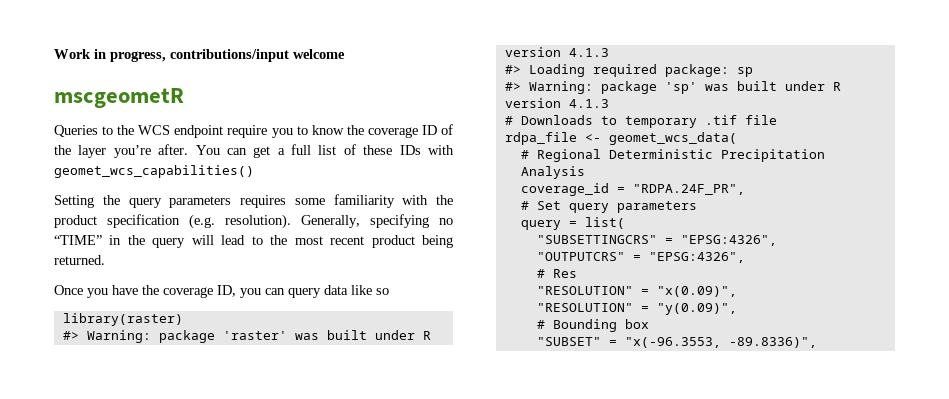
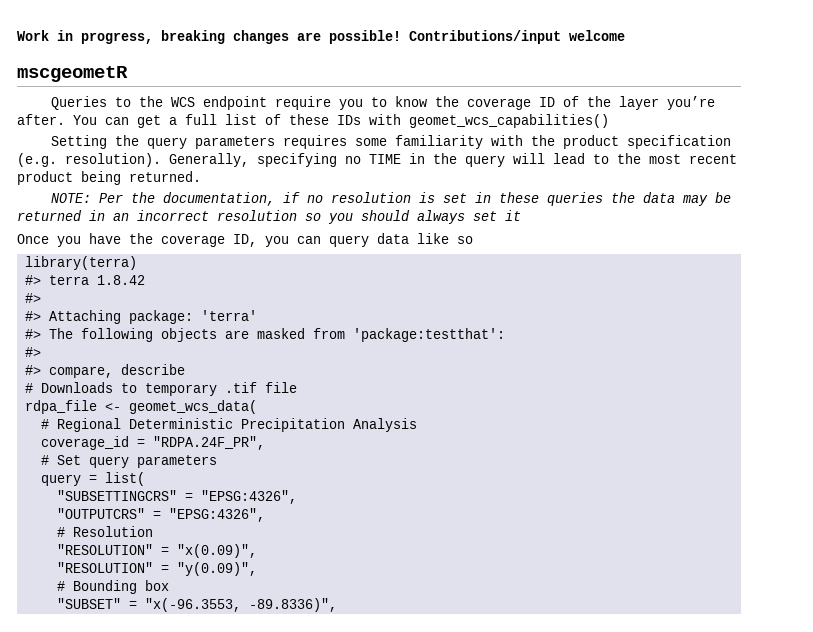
- Work in progress, contributions/input welcome
+ Work in progress, breaking changes are possible! Contributions/input welcome
- Generally, specifying no “TIME” in the query will lead to the most recent product being returned.
+ Generally, specifying no TIME in the query will lead to the most recent product being returned.
+ NOTE: Per the documentation, if no resolution is set in these queries the data may be returned in an incorrect resolution so you should always set it
- library(raster)
- #> Warning: package 'raster' was built under R version 4.1.3
- #> Loading required package: sp
- #> Warning: package 'sp' was built under R version 4.1.3
+ library(terra)
+ #> terra 1.8.42
+ #>
+ #> Attaching package: 'terra'
+ #> The following objects are masked from 'package:testthat':
+ #>
+ #> compare, describe
- # Res
+ # Resolution

